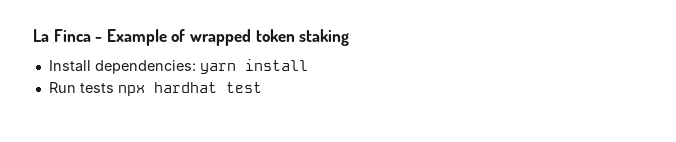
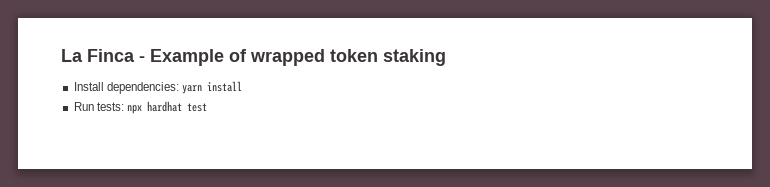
- Run tests npx hardhat test
+ Run tests: npx hardhat test

